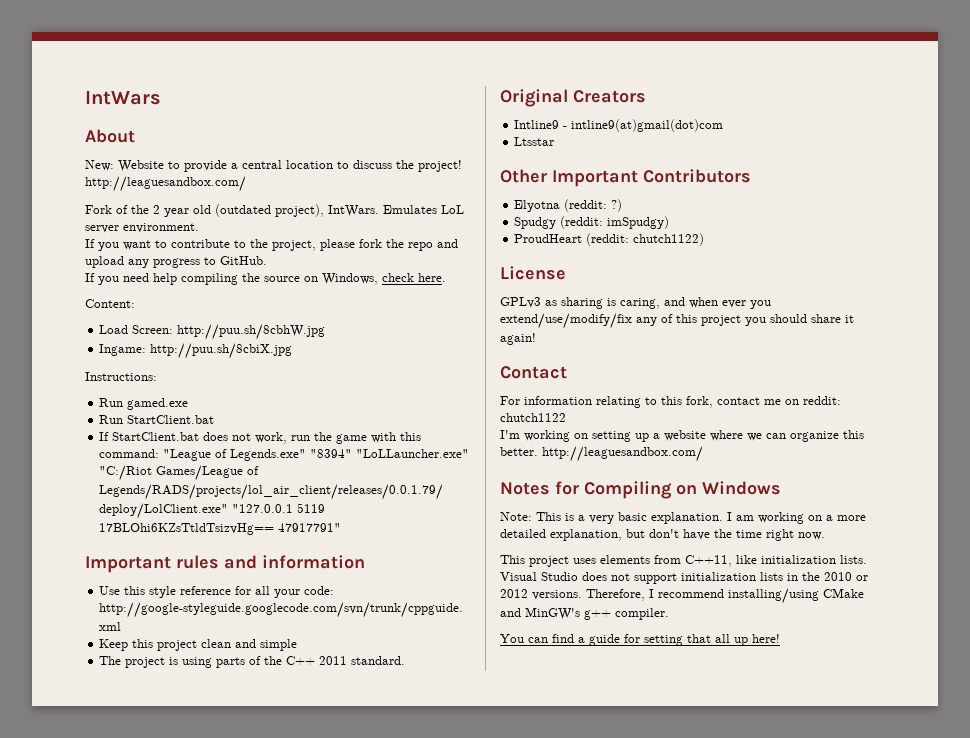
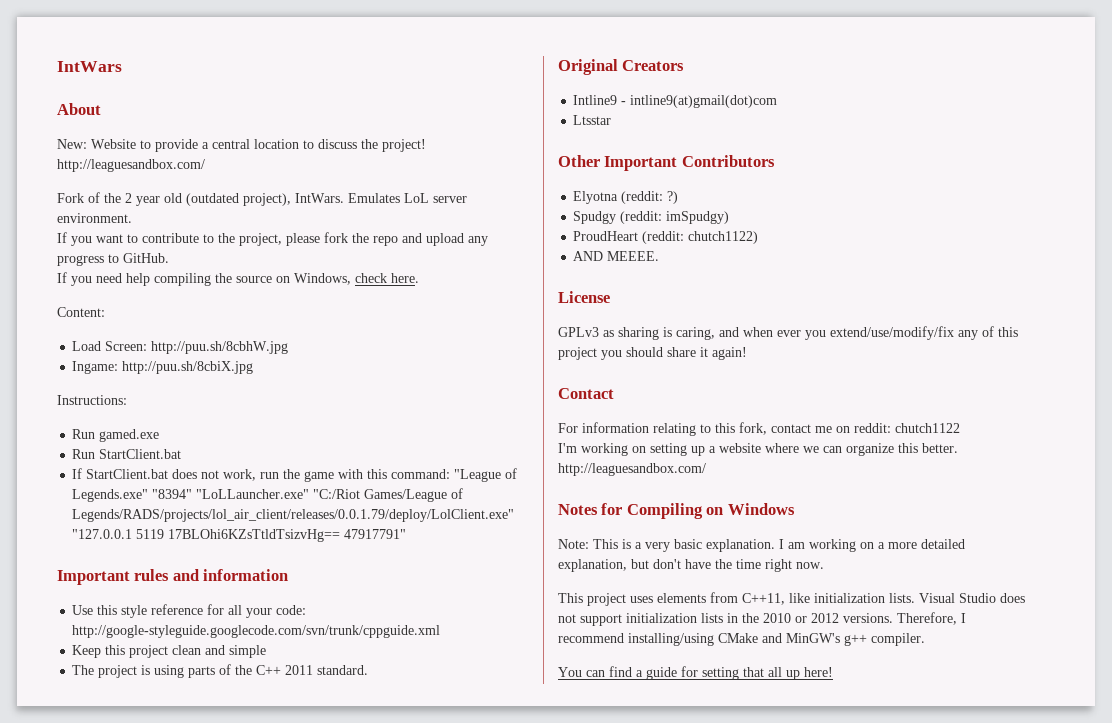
+ AND MEEEE.

